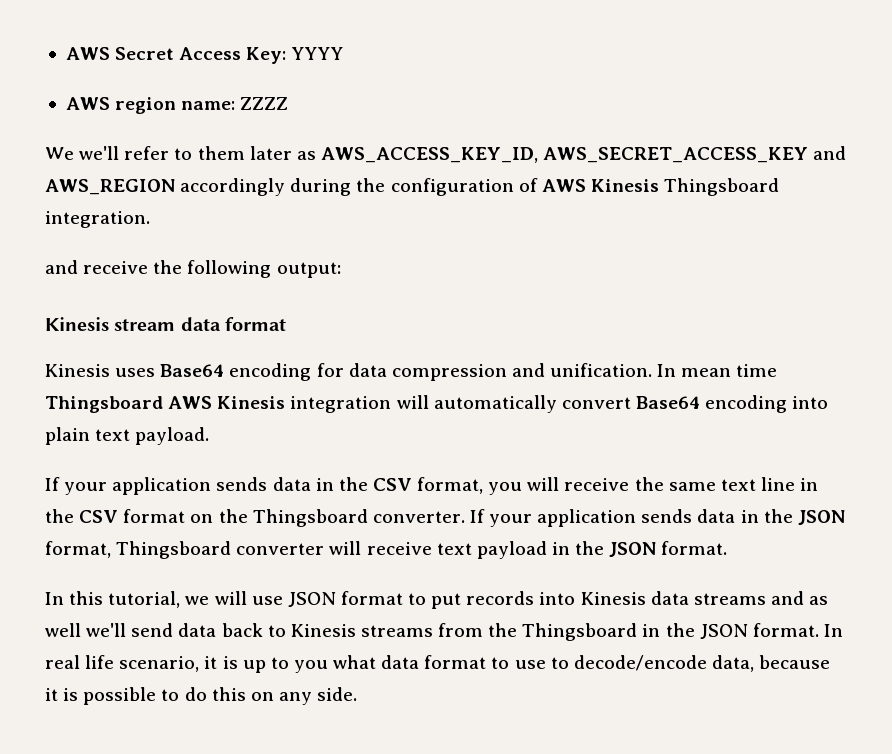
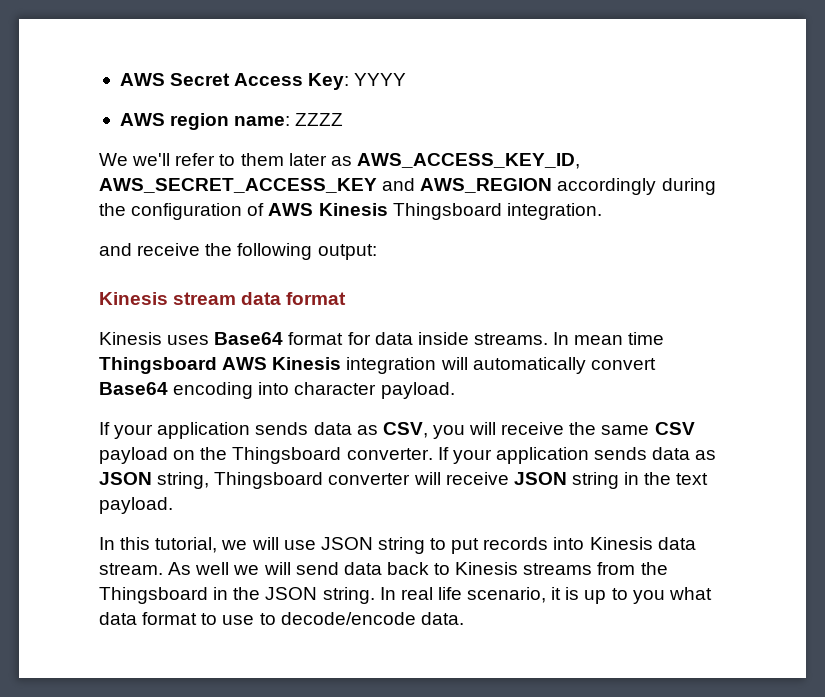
- Kinesis uses Base64 encoding for data compression and unification.
+ Kinesis uses Base64 format for data inside streams.
- In mean time Thingsboard AWS Kinesis integration will automatically convert Base64 encoding into plain text payload.
+ In mean time Thingsboard AWS Kinesis integration will automatically convert Base64 encoding into character payload.
- If your application sends data in the CSV format, you will receive the same text line in the CSV format on the Thingsboard converter.
+ If your application sends data as CSV, you will receive the same CSV payload on the Thingsboard converter.
- If your application sends data in the JSON format, Thingsboard converter will receive text payload in the JSON format.
+ If your application sends data as JSON string, Thingsboard converter will receive JSON string in the text payload.
- In this tutorial, we will use JSON format to put records into Kinesis data streams and as well we'll send data back to Kinesis streams from the Thingsboard in the JSON format.
+ In this tutorial, we will use JSON string to put records into Kinesis data stream. As well we will send data back to Kinesis streams from the Thingsboard in the JSON string.
- In real life scenario, it is up to you what data format to use to decode/encode data, because it is possible to do this on any side.
+ In real life scenario, it is up to you what data format to use to decode/encode data.

